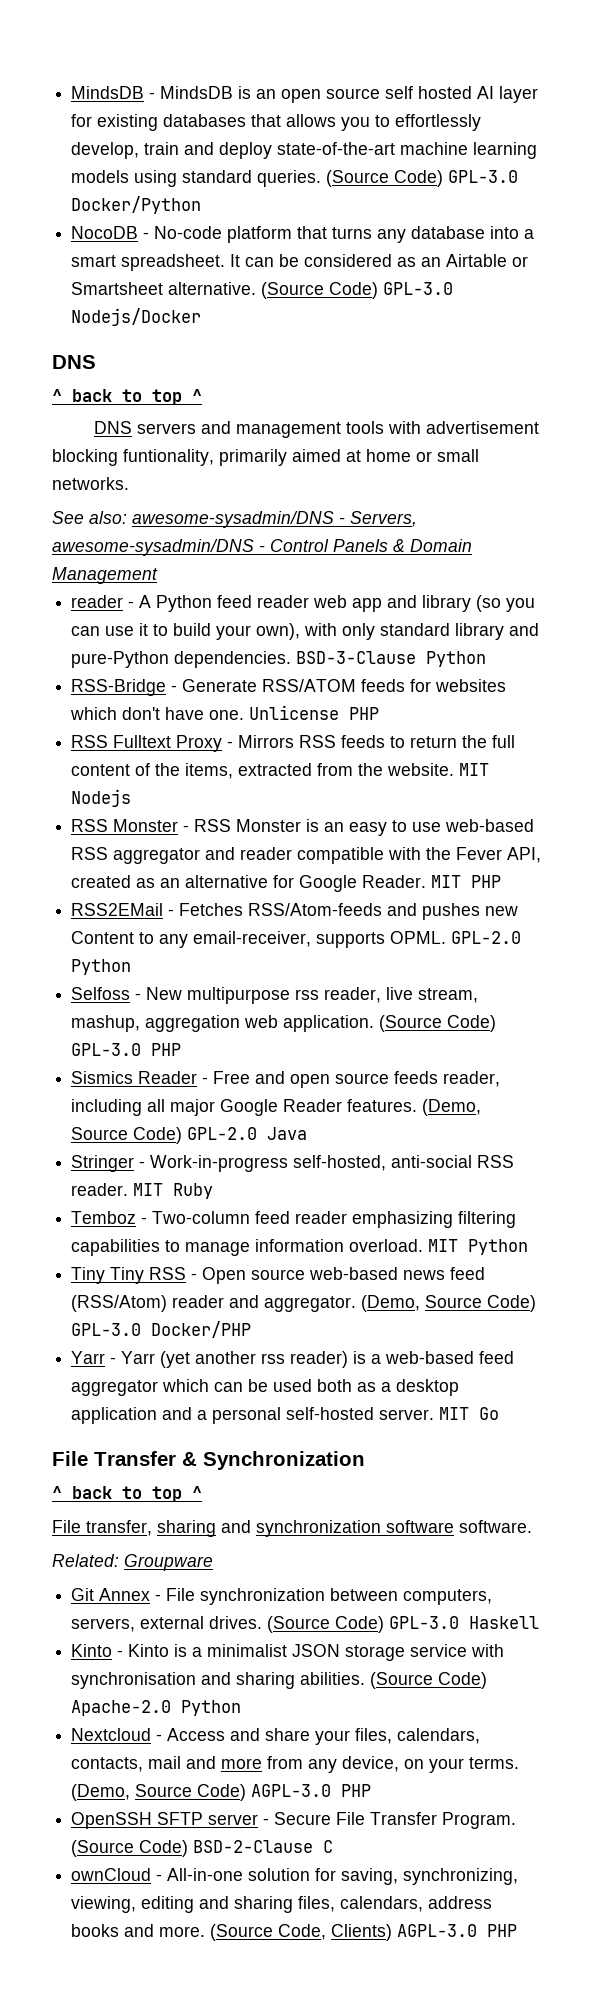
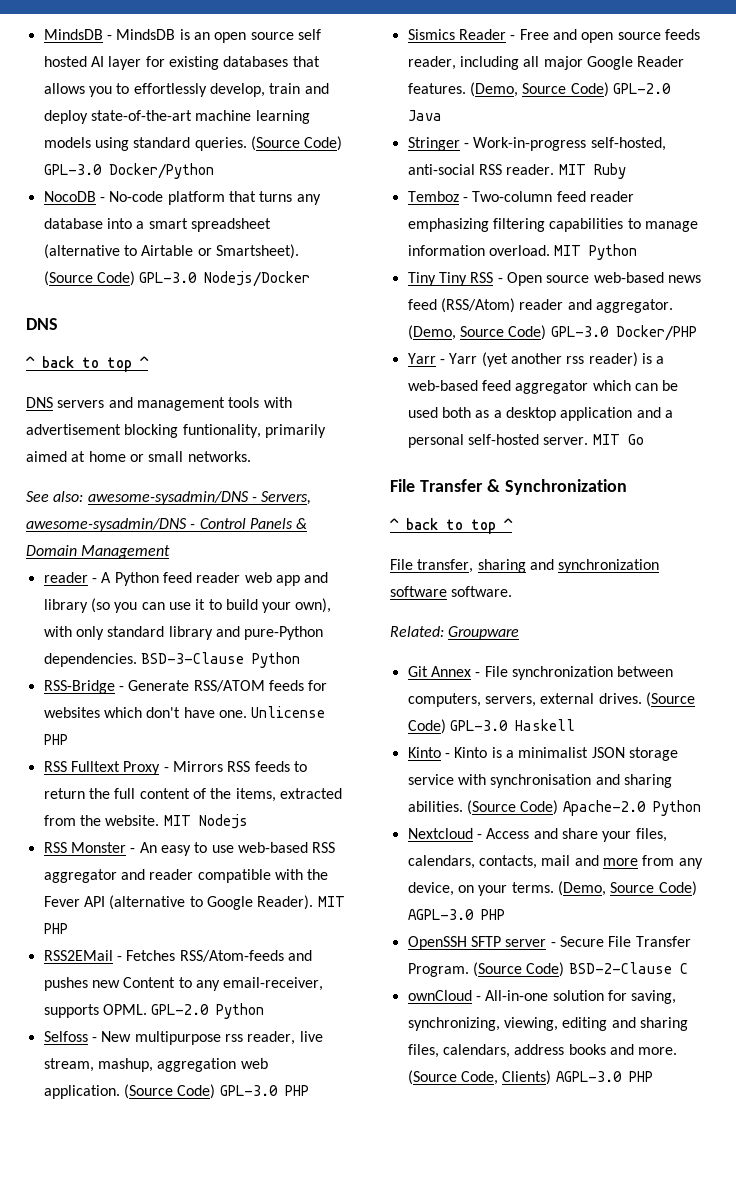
- NocoDB - No-code platform that turns any database into a smart spreadsheet. It can be considered as an Airtable or Smartsheet alternative.
+ NocoDB - No-code platform that turns any database into a smart spreadsheet (alternative to Airtable or Smartsheet).
- RSS Monster - RSS Monster is an easy to use web-based RSS aggregator and reader compatible with the Fever API, created as an alternative for Google Reader.
+ RSS Monster - An easy to use web-based RSS aggregator and reader compatible with the Fever API (alternative to Google Reader).

